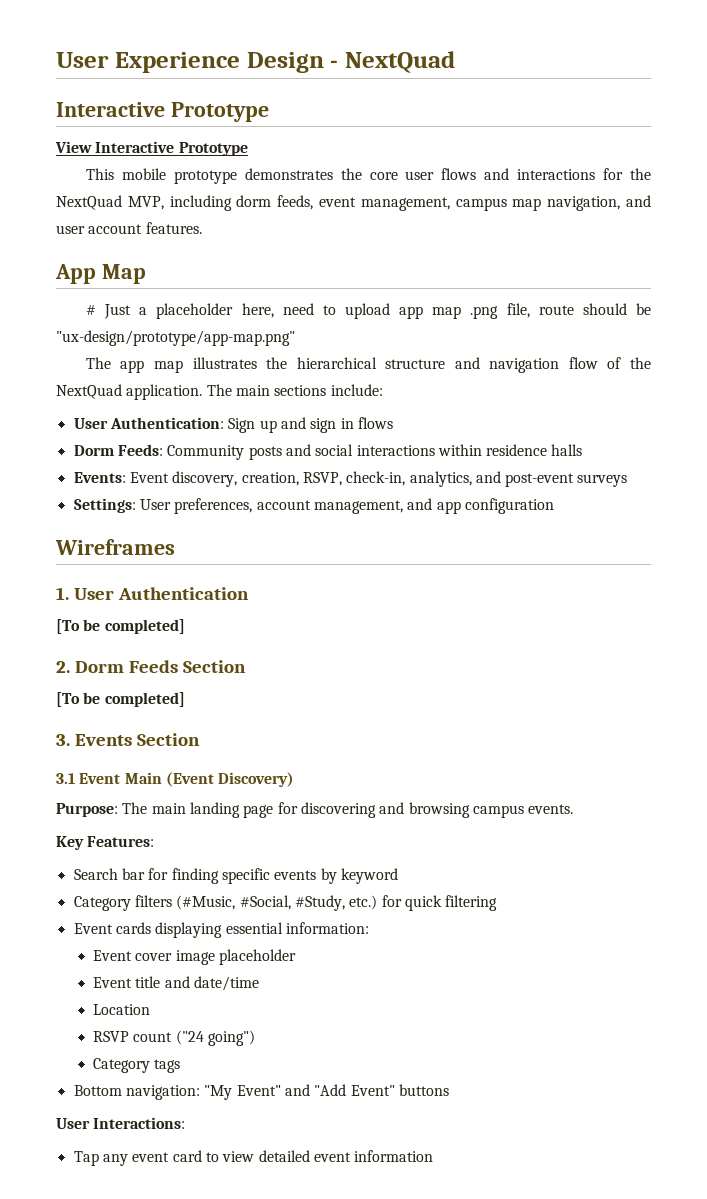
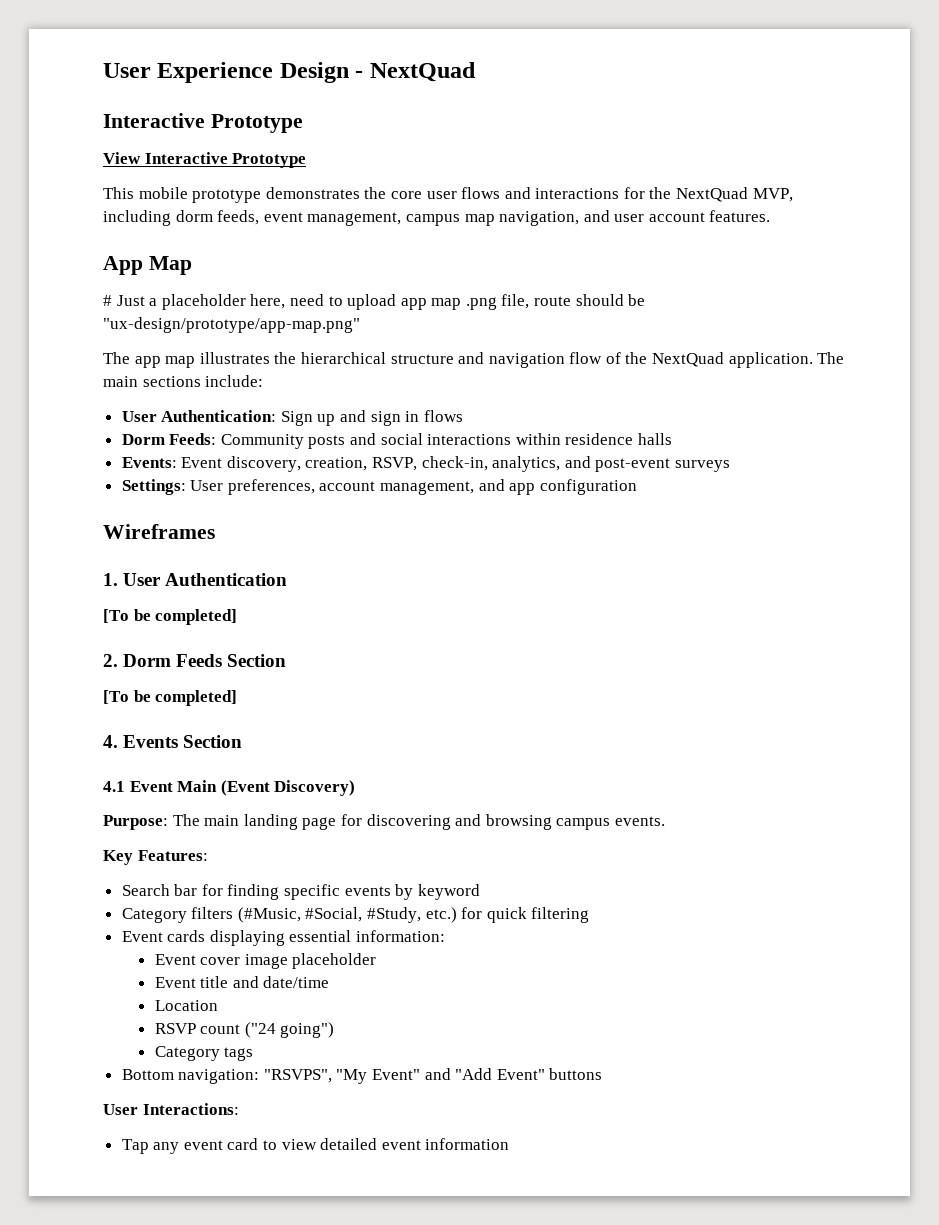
- 3. Events Section
+ 4. Events Section
- 3.1 Event Main (Event Discovery)
+ 4.1 Event Main (Event Discovery)
- Bottom navigation: "My Event" and "Add Event" buttons
+ Bottom navigation: "RSVPS", "My Event" and "Add Event" buttons

